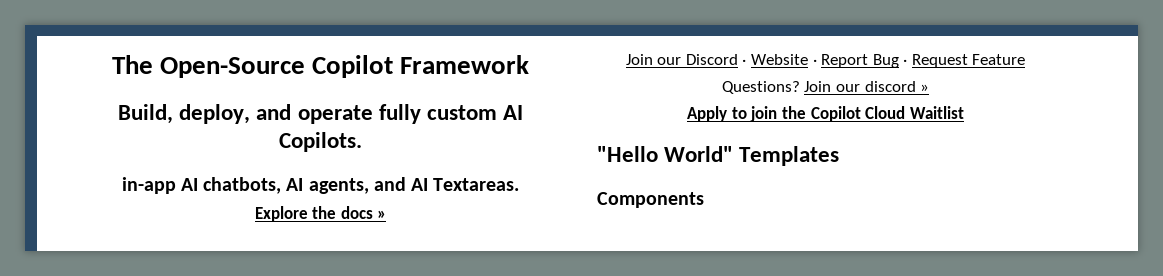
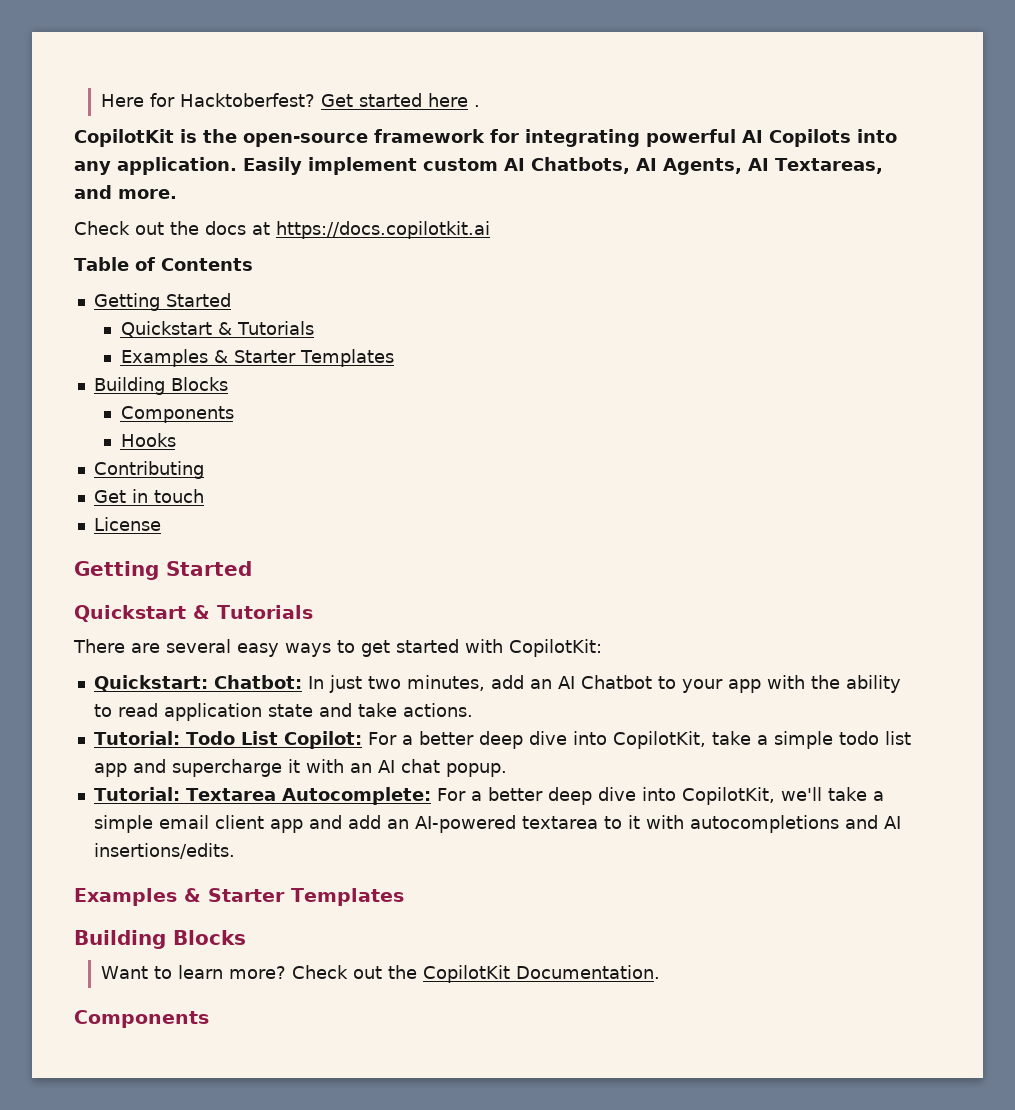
- The Open-Source Copilot Framework
- Build, deploy, and operate fully custom AI Copilots.
- in-app AI chatbots, AI agents, and AI Textareas.
- Explore the docs »
- Join our Discord · Website · Report Bug · Request Feature
- Questions? Join our discord »
- Apply to join the Copilot Cloud Waitlist
- "Hello World" Templates
+ Here for Hacktoberfest? Get started here .
+ CopilotKit is the open-source framework for integrating powerful AI Copilots into any application. Easily implement custom AI Chatbots, AI Agents, AI Textareas, and more.
+ Check out the docs at https://docs.copilotkit.ai
+ Table of Contents
+ Getting Started
+ Quickstart & Tutorials
+ Examples & Starter Templates
+ Building Blocks
+ Components
+ Hooks
+ Contributing
+ Get in touch
+ License
+ Getting Started
+ Quickstart & Tutorials
+ There are several easy ways to get started with CopilotKit:
+ Quickstart: Chatbot: In just two minutes, add an AI Chatbot to your app with the ability to read application state and take actions.
+ Tutorial: Todo List Copilot: For a better deep dive into CopilotKit, take a simple todo list app and supercharge it with an AI chat popup.
+ Tutorial: Textarea Autocomplete: For a better deep dive into CopilotKit, we'll take a simple email client app and add an AI-powered textarea to it with autocompletions and AI insertions/edits.
+ Examples & Starter Templates
+ Building Blocks
+ Want to learn more? Check out the CopilotKit Documentation.

